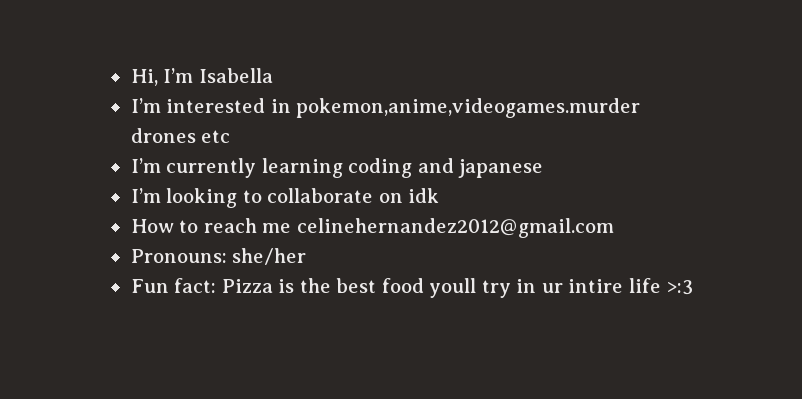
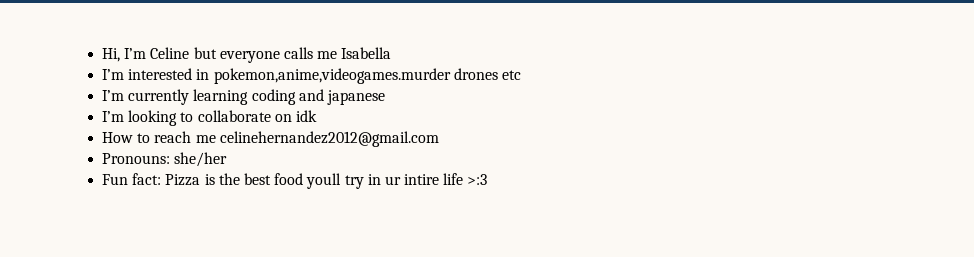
- Hi, I’m Isabella
+ Hi, I’m Celine but everyone calls me Isabella

